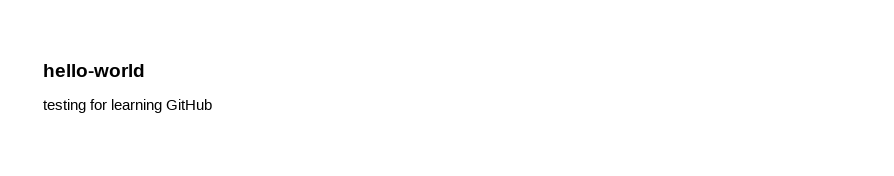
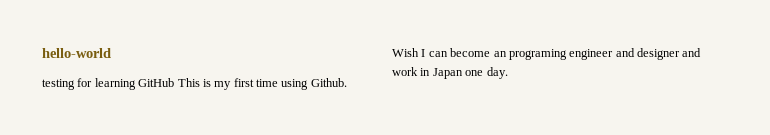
- testing for learning GitHub
+ testing for learning GitHub This is my first time using Github. Wish I can become an programing engineer and designer and work in Japan one day.

